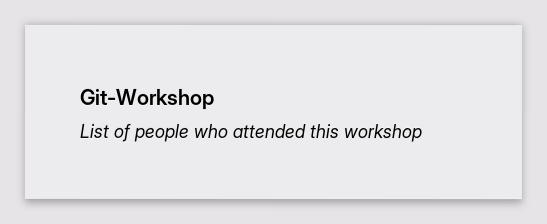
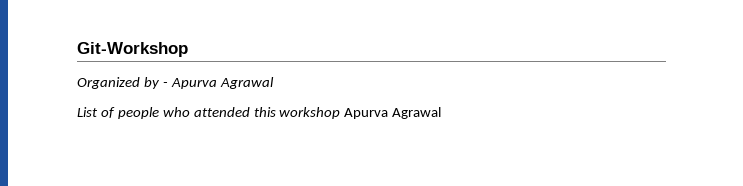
+ Organized by - Apurva Agrawal
- List of people who attended this workshop
+ List of people who attended this workshop Apurva Agrawal

